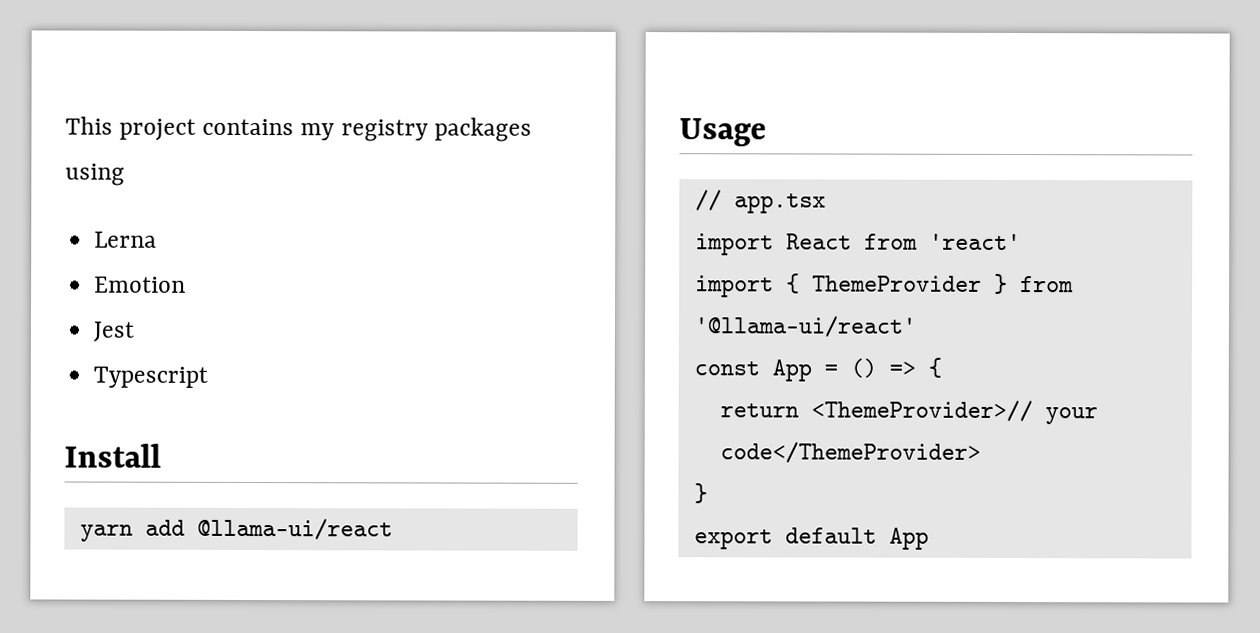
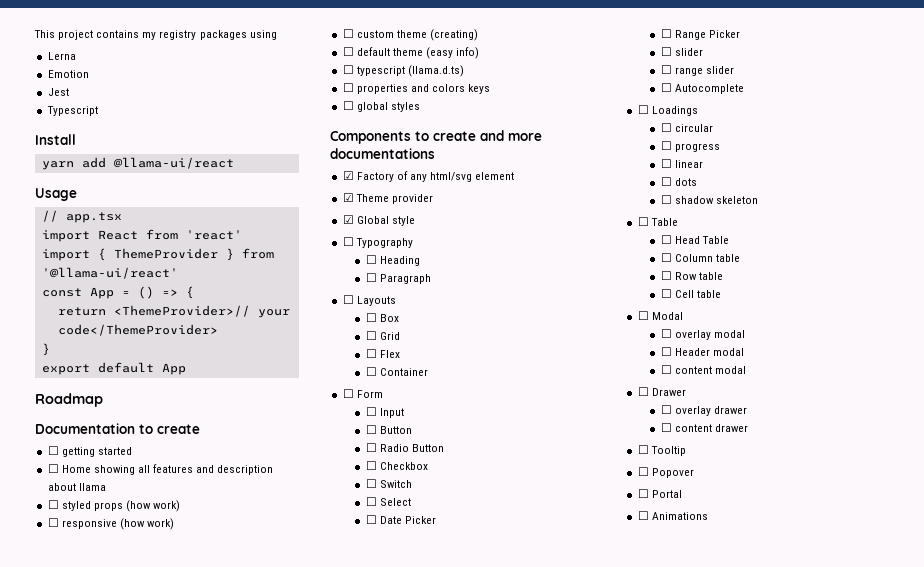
+ Roadmap
+ Documentation to create
+ ☐ getting started
+ ☐ Home showing all features and description about llama
+ ☐ styled props (how work)
+ ☐ responsive (how work)
+ ☐ custom theme (creating)
+ ☐ default theme (easy info)
+ ☐ typescript (llama.d.ts)
+ ☐ properties and colors keys
+ ☐ global styles
+ Components to create and more documentations
+ ☑ Factory of any html/svg element
+ ☑ Theme provider
+ ☑ Global style
+ ☐ Typography
+ ☐ Heading
+ ☐ Paragraph
+ ☐ Layouts
+ ☐ Box
+ ☐ Grid
+ ☐ Flex
+ ☐ Container
+ ☐ Form
+ ☐ Input
+ ☐ Button
+ ☐ Radio Button
+ ☐ Checkbox
+ ☐ Switch
+ ☐ Select
+ ☐ Date Picker
+ ☐ Range Picker
+ ☐ slider
+ ☐ range slider
+ ☐ Autocomplete
+ ☐ Loadings
+ ☐ circular
+ ☐ progress
+ ☐ linear
+ ☐ dots
+ ☐ shadow skeleton
+ ☐ Table
+ ☐ Head Table
+ ☐ Column table
+ ☐ Row table
+ ☐ Cell table
+ ☐ Modal
+ ☐ overlay modal
+ ☐ Header modal
+ ☐ content modal
+ ☐ Drawer
+ ☐ overlay drawer
+ ☐ content drawer
+ ☐ Tooltip
+ ☐ Popover
+ ☐ Portal
+ ☐ Animations

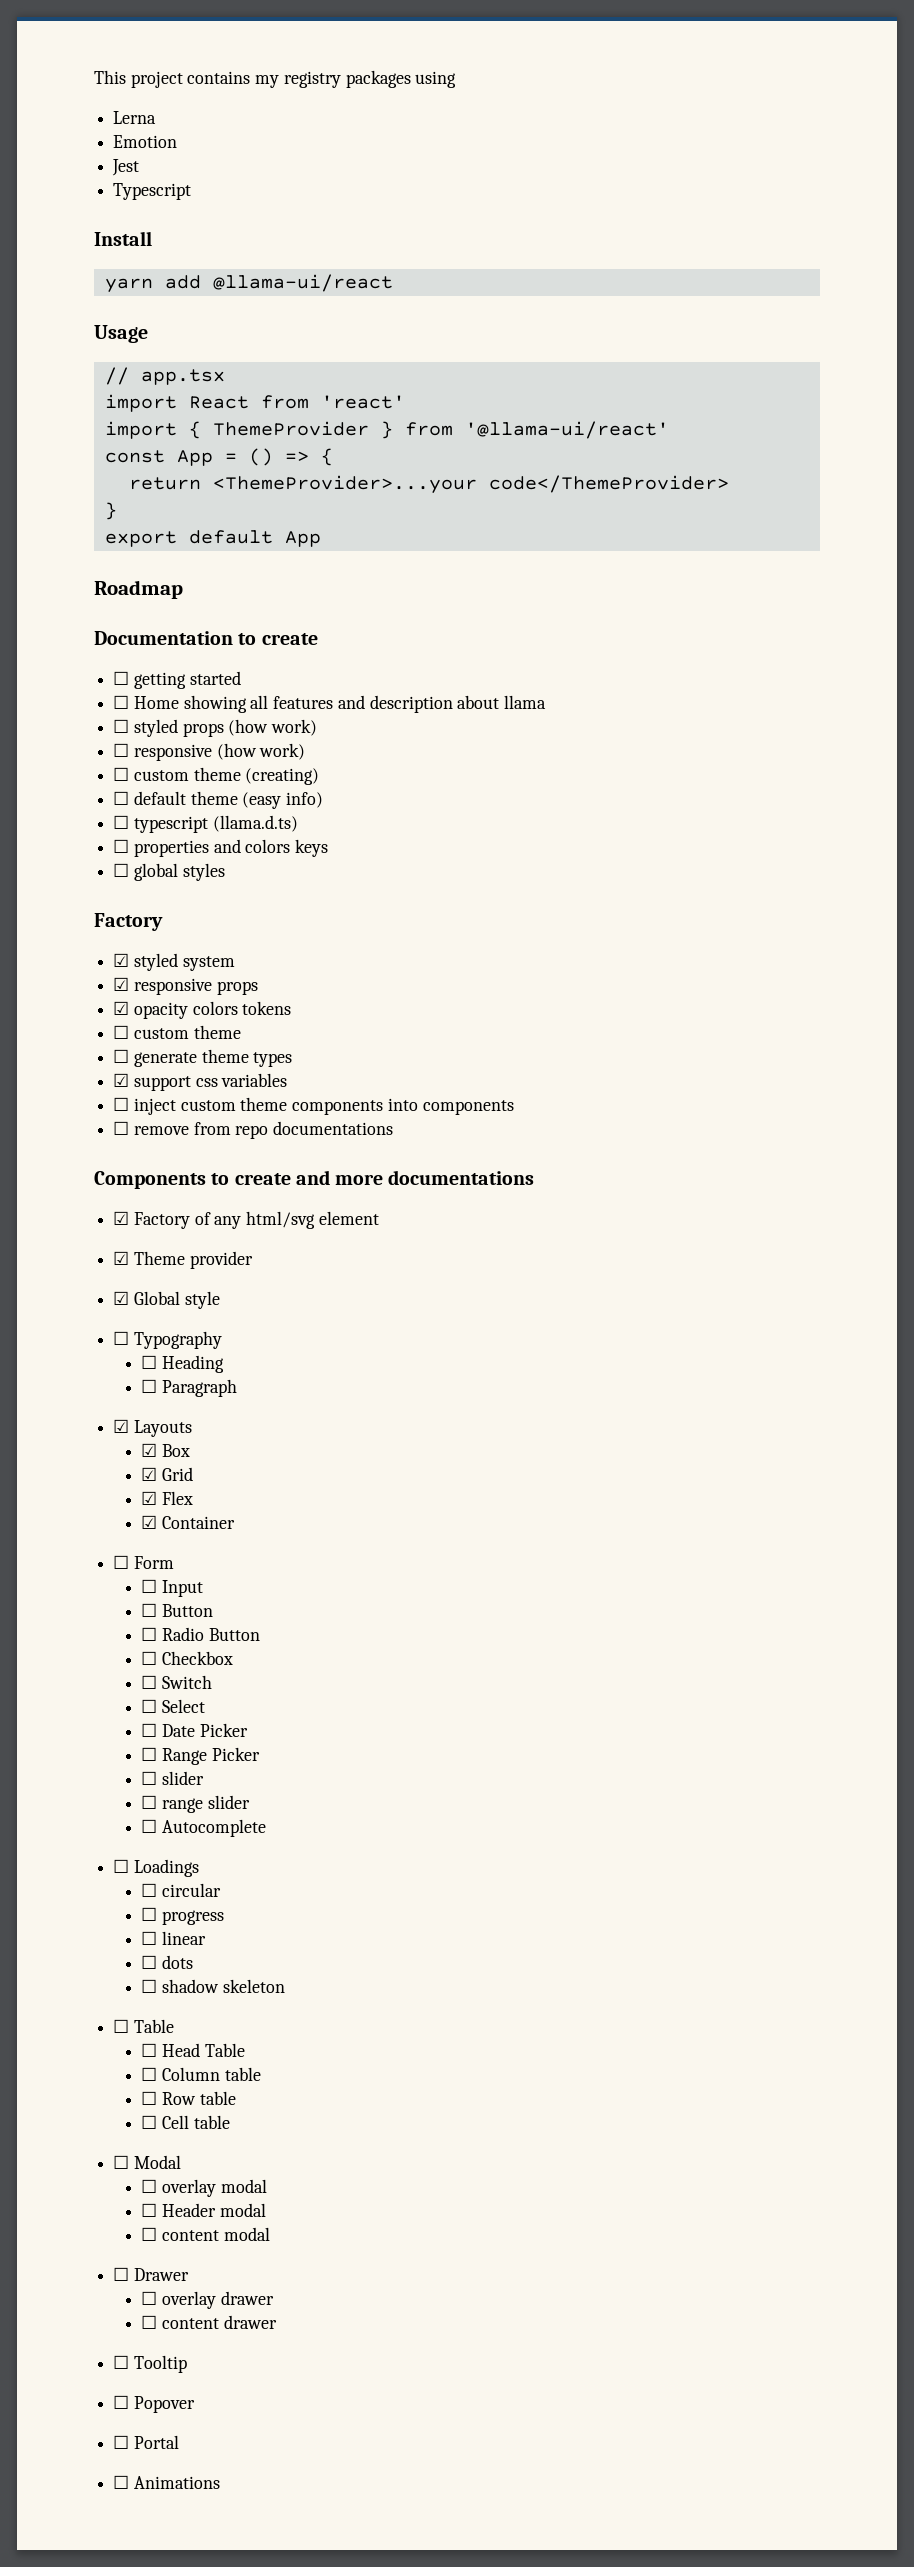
- return <ThemeProvider>// your code</ThemeProvider>
+ return <ThemeProvider>...your code</ThemeProvider>
  ☐ global styles
+ Factory
+ ☑ styled system
+ ☑ responsive props
+ ☑ opacity colors tokens
+ ☐ custom theme
+ ☐ generate theme types
+ ☑ support css variables
+ ☐ inject custom theme components into components
+ ☐ remove from repo documentations
- ☐ Layouts
+ ☑ Layouts
- ☐ Box
+ ☑ Box
- ☐ Grid
+ ☑ Grid
- ☐ Flex
+ ☑ Flex
- ☐ Container
+ ☑ Container

